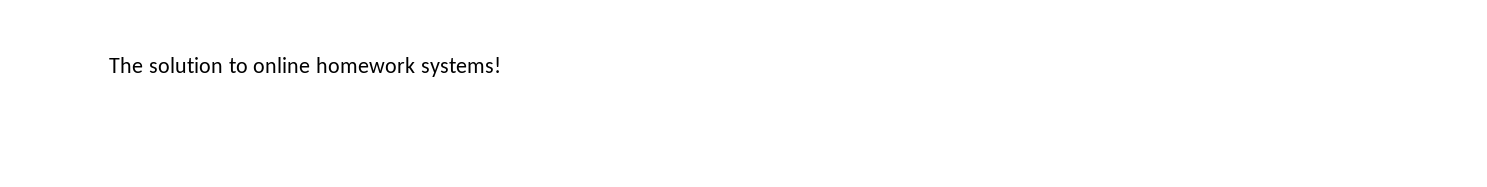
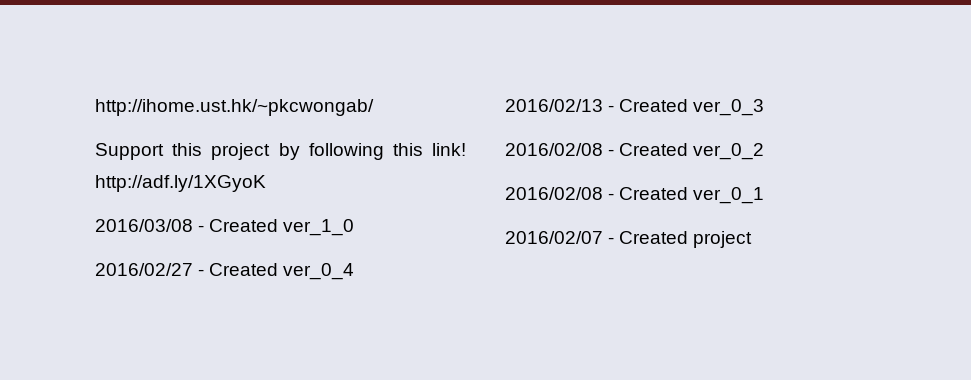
- The solution to online homework systems!
+ http://ihome.ust.hk/~pkcwongab/
+ Support this project by following this link! http://adf.ly/1XGyoK
+ 2016/03/08 - Created ver_1_0
+ 2016/02/27 - Created ver_0_4
+ 2016/02/13 - Created ver_0_3
+ 2016/02/08 - Created ver_0_2
+ 2016/02/08 - Created ver_0_1
+ 2016/02/07 - Created project

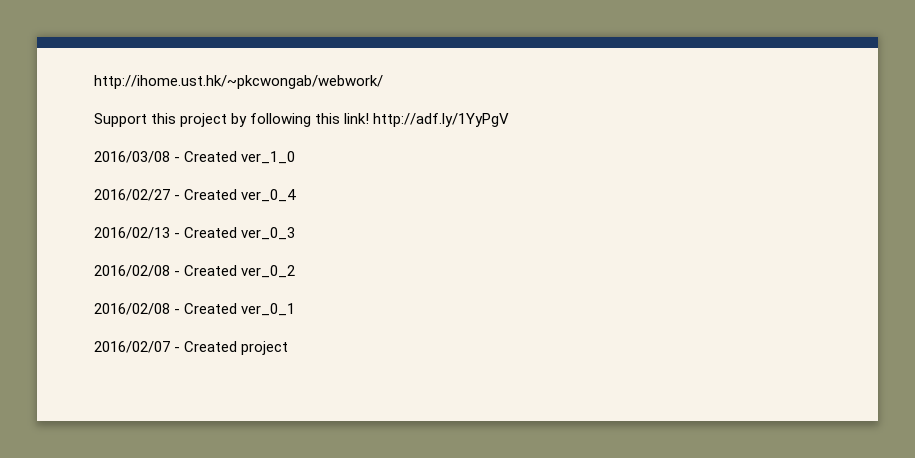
- http://ihome.ust.hk/~pkcwongab/
+ http://ihome.ust.hk/~pkcwongab/webwork/
- Support this project by following this link! http://adf.ly/1XGyoK
+ Support this project by following this link! http://adf.ly/1YyPgV

